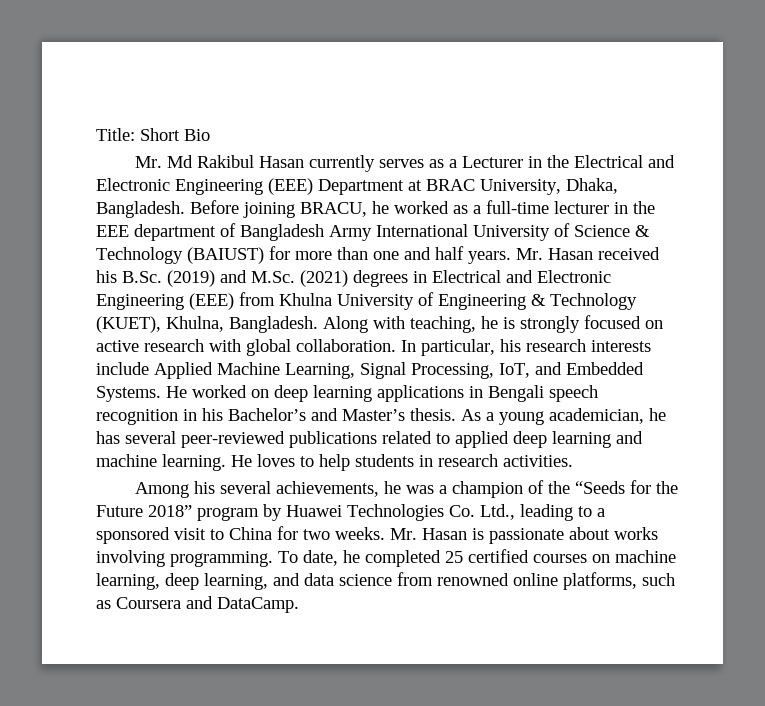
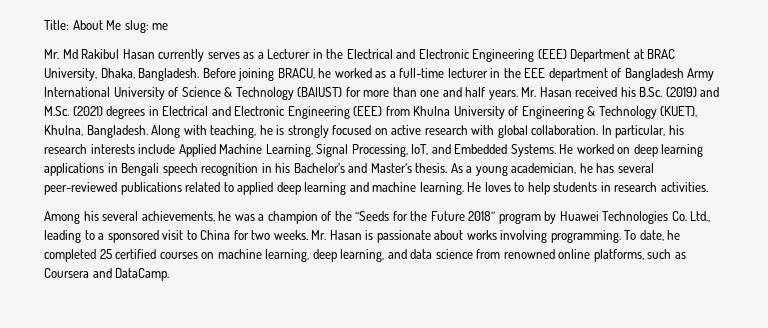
- Title: Short Bio
+ Title: About Me slug: me

